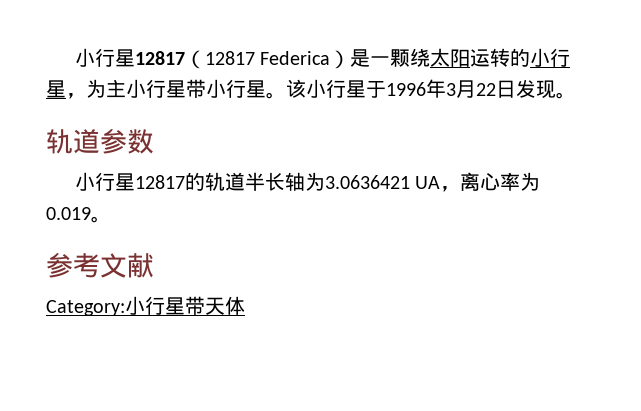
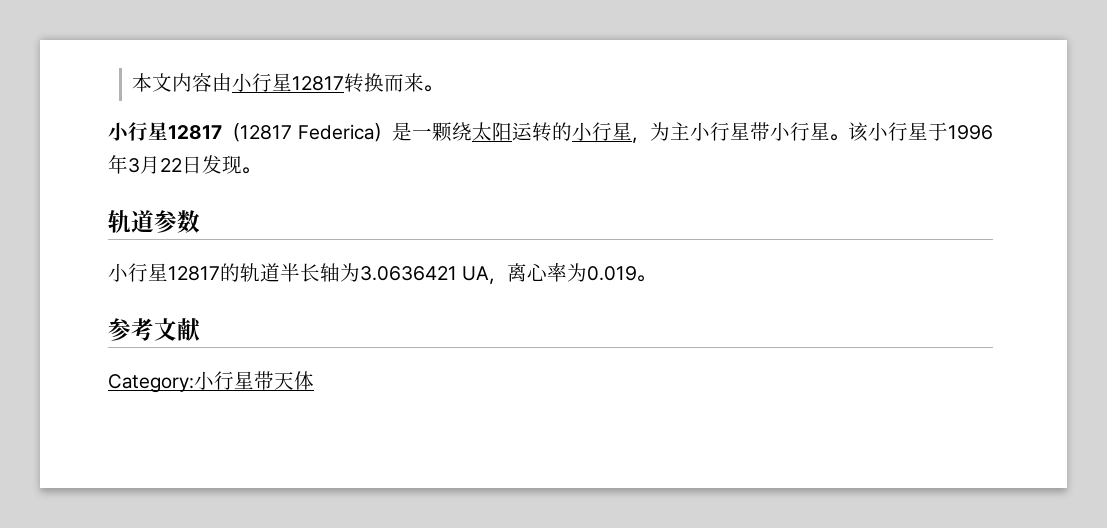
+ 本文内容由小行星12817转换而来。

